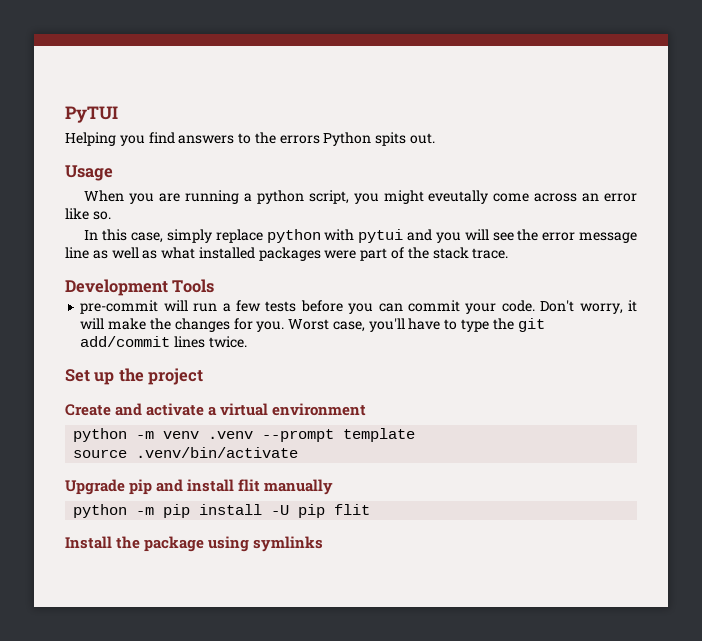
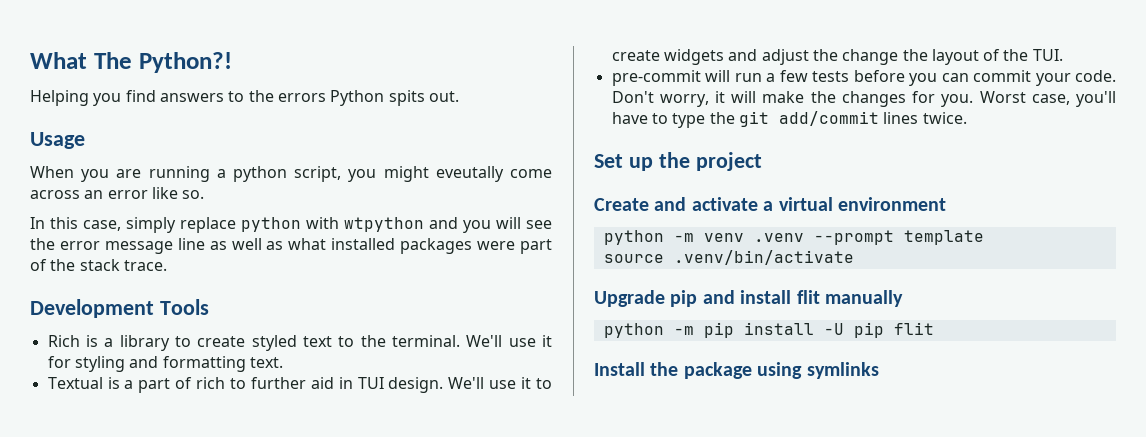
- PyTUI
+ What The Python?!
- In this case, simply replace python with pytui and you will see the error message line as well as what installed packages were part of the stack trace.
+ In this case, simply replace python with wtpython and you will see the error message line as well as what installed packages were part of the stack trace.
+ Rich is a library to create styled text to the terminal. We'll use it for styling and formatting text.
+ Textual is a part of rich to further aid in TUI design. We'll use it to create widgets and adjust the change the layout of the TUI.

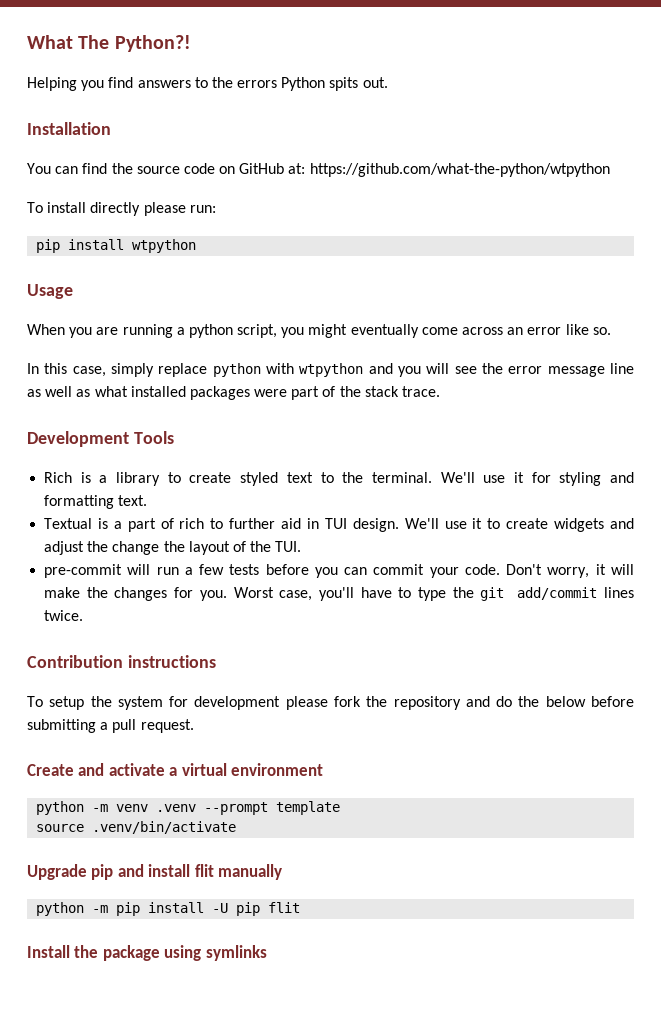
+ Installation
+ You can find the source code on GitHub at: https://github.com/what-the-python/wtpython
+ To install directly please run:
+ pip install wtpython
- When you are running a python script, you might eveutally come across an error like so.
+ When you are running a python script, you might eventually come across an error like so.
- Set up the project
+ Contribution instructions
+ To setup the system for development please fork the repository and do the below before submitting a pull request.

